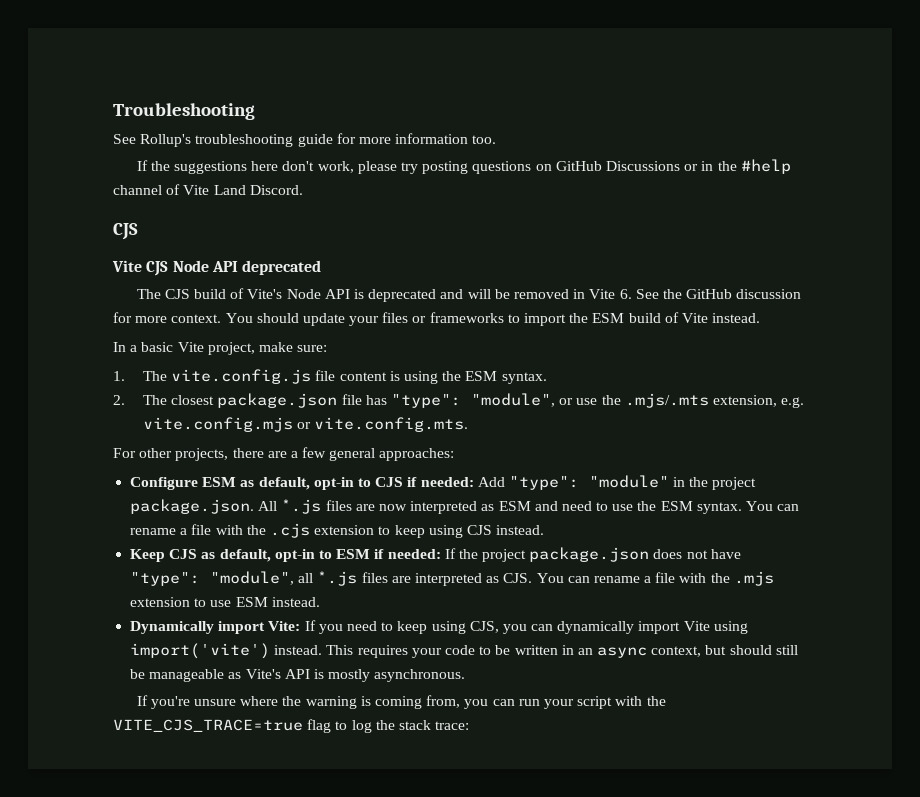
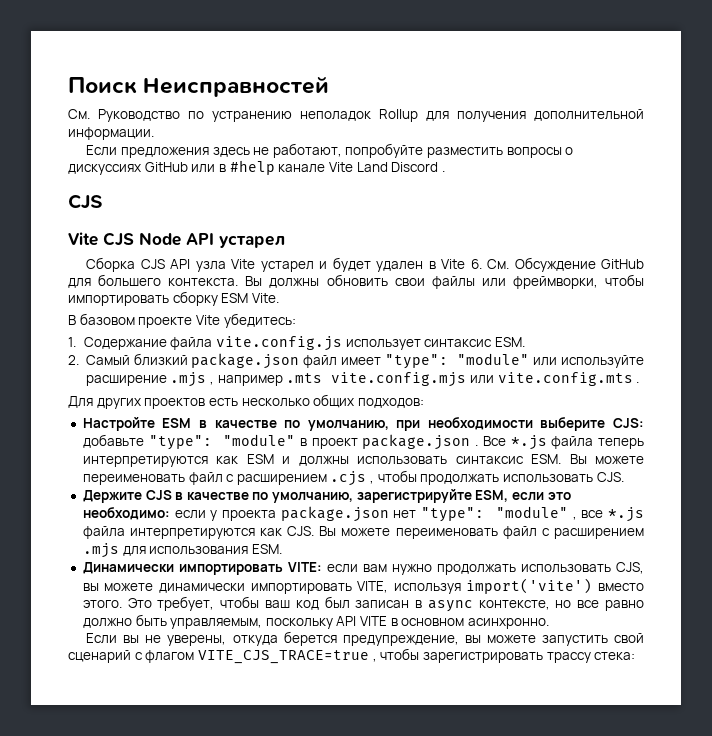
- Troubleshooting
- See Rollup's troubleshooting guide for more information too.
- If the suggestions here don't work, please try posting questions on GitHub Discussions or in the #help channel of Vite Land Discord.
+ Поиск Неисправностей
+ См. Руководство по устранению неполадок Rollup для получения дополнительной информации.
+ Если предложения здесь не работают, попробуйте разместить вопросы о дискуссиях GitHub или в #help канале Vite Land Discord .
- Vite CJS Node API deprecated
- The CJS build of Vite's Node API is deprecated and will be removed in Vite 6. See the GitHub discussion for more context. You should update your files or frameworks to import the ESM build of Vite instead.
- In a basic Vite project, make sure:
- 1. The vite.config.js file content is using the ESM syntax.
- 2. The closest package.json file has "type": "module", or use the .mjs/.mts extension, e.g. vite.config.mjs or vite.config.mts.
- For other projects, there are a few general approaches:
- Configure ESM as default, opt-in to CJS if needed: Add "type": "module" in the project package.json. All *.js files are now interpreted as ESM and need to use the ESM syntax. You can rename a file with the .cjs extension to keep using CJS instead.
- Keep CJS as default, opt-in to ESM if needed: If the project package.json does not have "type": "module", all *.js files are interpreted as CJS. You can rename a file with the .mjs extension to use ESM instead.
- Dynamically import Vite: If you need to keep using CJS, you can dynamically import Vite using import('vite') instead. This requires your code to be written in an async context, but should still be manageable as Vite's API is mostly asynchronous.
- If you're unsure where the warning is coming from, you can run your script with the VITE_CJS_TRACE=true flag to log the stack trace:
+ Vite CJS Node API устарел
+ Сборка CJS API узла Vite устарел и будет удален в Vite 6. См. Обсуждение GitHub для большего контекста. Вы должны обновить свои файлы или фреймворки, чтобы импортировать сборку ESM Vite.
+ В базовом проекте Vite убедитесь:
+ 1. Содержание файла vite.config.js использует синтаксис ESM.
+ 2. Самый близкий package.json файл имеет "type": "module" или используйте расширение .mjs , например .mts vite.config.mjs или vite.config.mts .
+ Для других проектов есть несколько общих подходов:
+ Настройте ESM в качестве по умолчанию, при необходимости выберите CJS: добавьте "type": "module" в проект package.json . Все *.js файла теперь интерпретируются как ESM и должны использовать синтаксис ESM. Вы можете переименовать файл с расширением .cjs , чтобы продолжать использовать CJS.
+ Держите CJS в качестве по умолчанию, зарегистрируйте ESM, если это необходимо: если у проекта package.json нет "type": "module" , все *.js файла интерпретируются как CJS. Вы можете переименовать файл с расширением .mjs для использования ESM.
+ Динамически импортировать VITE: если вам нужно продолжать использовать CJS, вы можете динамически импортировать VITE, используя import('vite') вместо этого. Это требует, чтобы ваш код был записан в async контексте, но все равно должно быть управляемым, поскольку API VITE в основном асинхронно.
+ Если вы не уверены, откуда берется предупреждение, вы можете запустить свой сценарий с флагом VITE_CJS_TRACE=true , чтобы зарегистрировать трассу стека:

